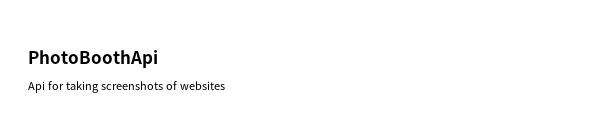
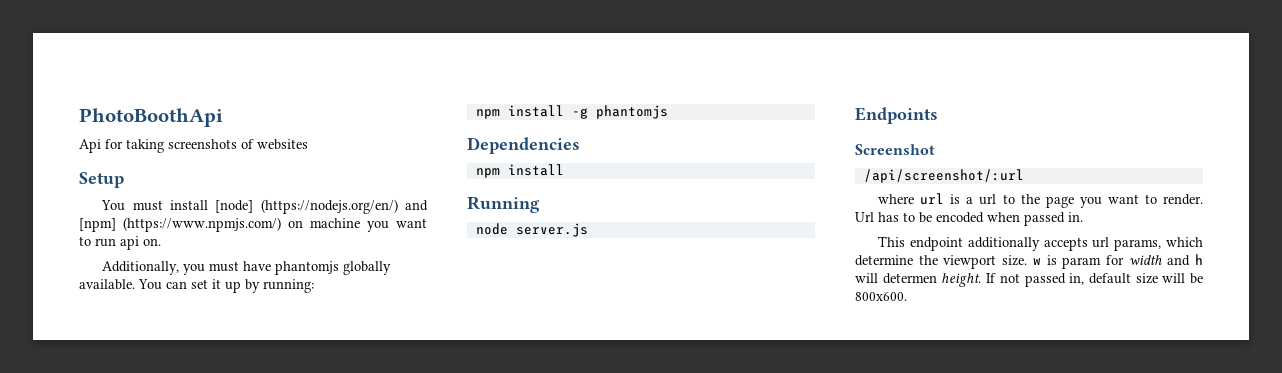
+ Setup
+ You must install [node] (https://nodejs.org/en/) and [npm] (https://www.npmjs.com/) on machine you want to run api on.
+ Additionally, you must have phantomjs globally available. You can set it up by running:
+ npm install -g phantomjs
+ Dependencies
+ npm install
+ Running
+ node server.js
+ Endpoints
+ Screenshot
+ /api/screenshot/:url
+ where url is a url to the page you want to render. Url has to be encoded when passed in.
+ This endpoint additionally accepts url params, which determine the viewport size. w is param for width and h will determen height. If not passed in, default size will be 800x600.

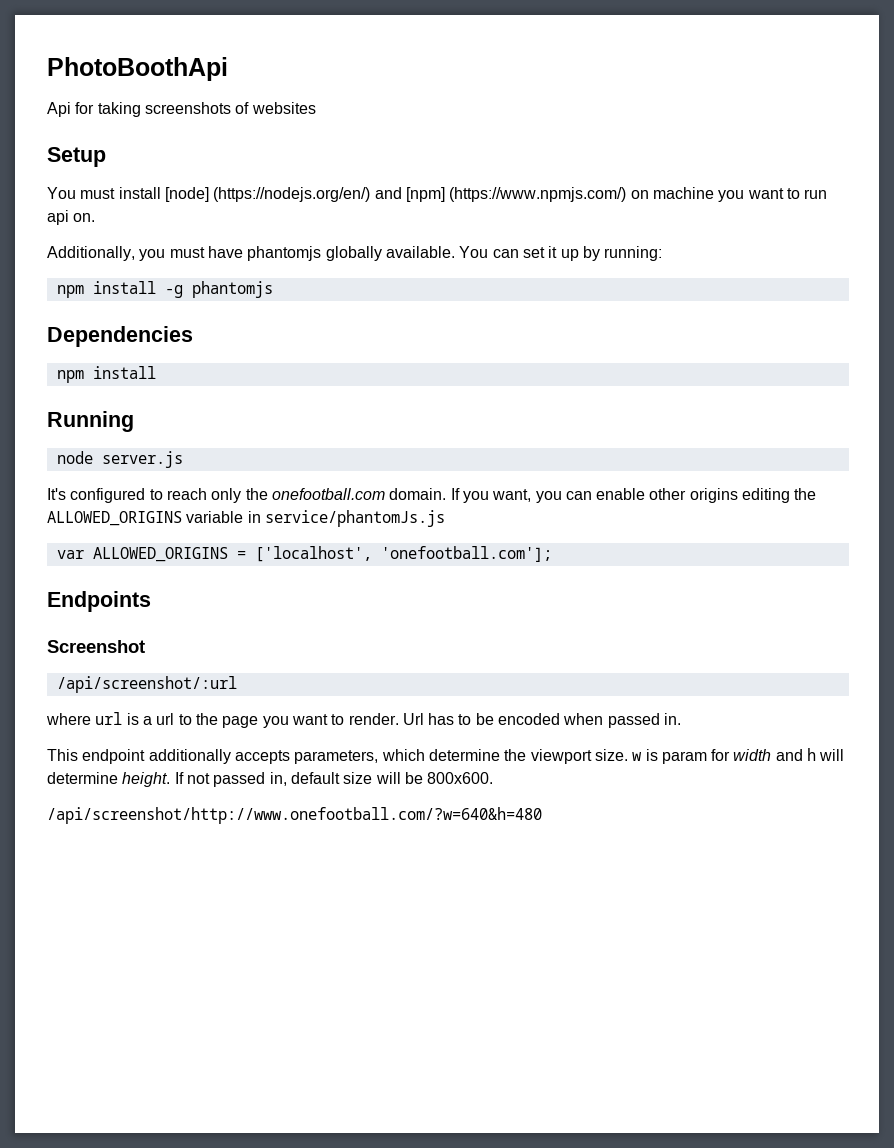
+ It's configured to reach only the onefootball.com domain. If you want, you can enable other origins editing the ALLOWED_ORIGINS variable in service/phantomJs.js
+ var ALLOWED_ORIGINS = ['localhost', 'onefootball.com'];
- This endpoint additionally accepts url params, which determine the viewport size. w is param for width and h will determen height.
+ This endpoint additionally accepts parameters, which determine the viewport size. w is param for width and h will determine height.
+ /api/screenshot/http://www.onefootball.com/?w=640&h=480

